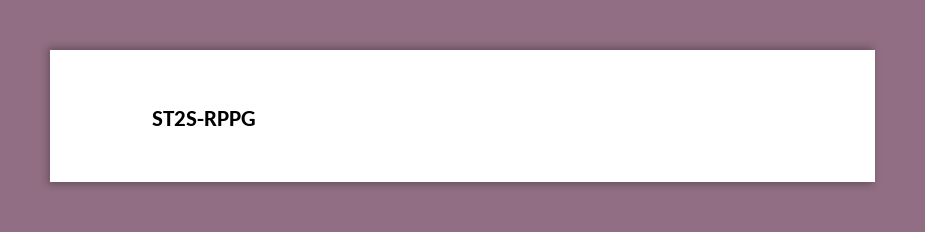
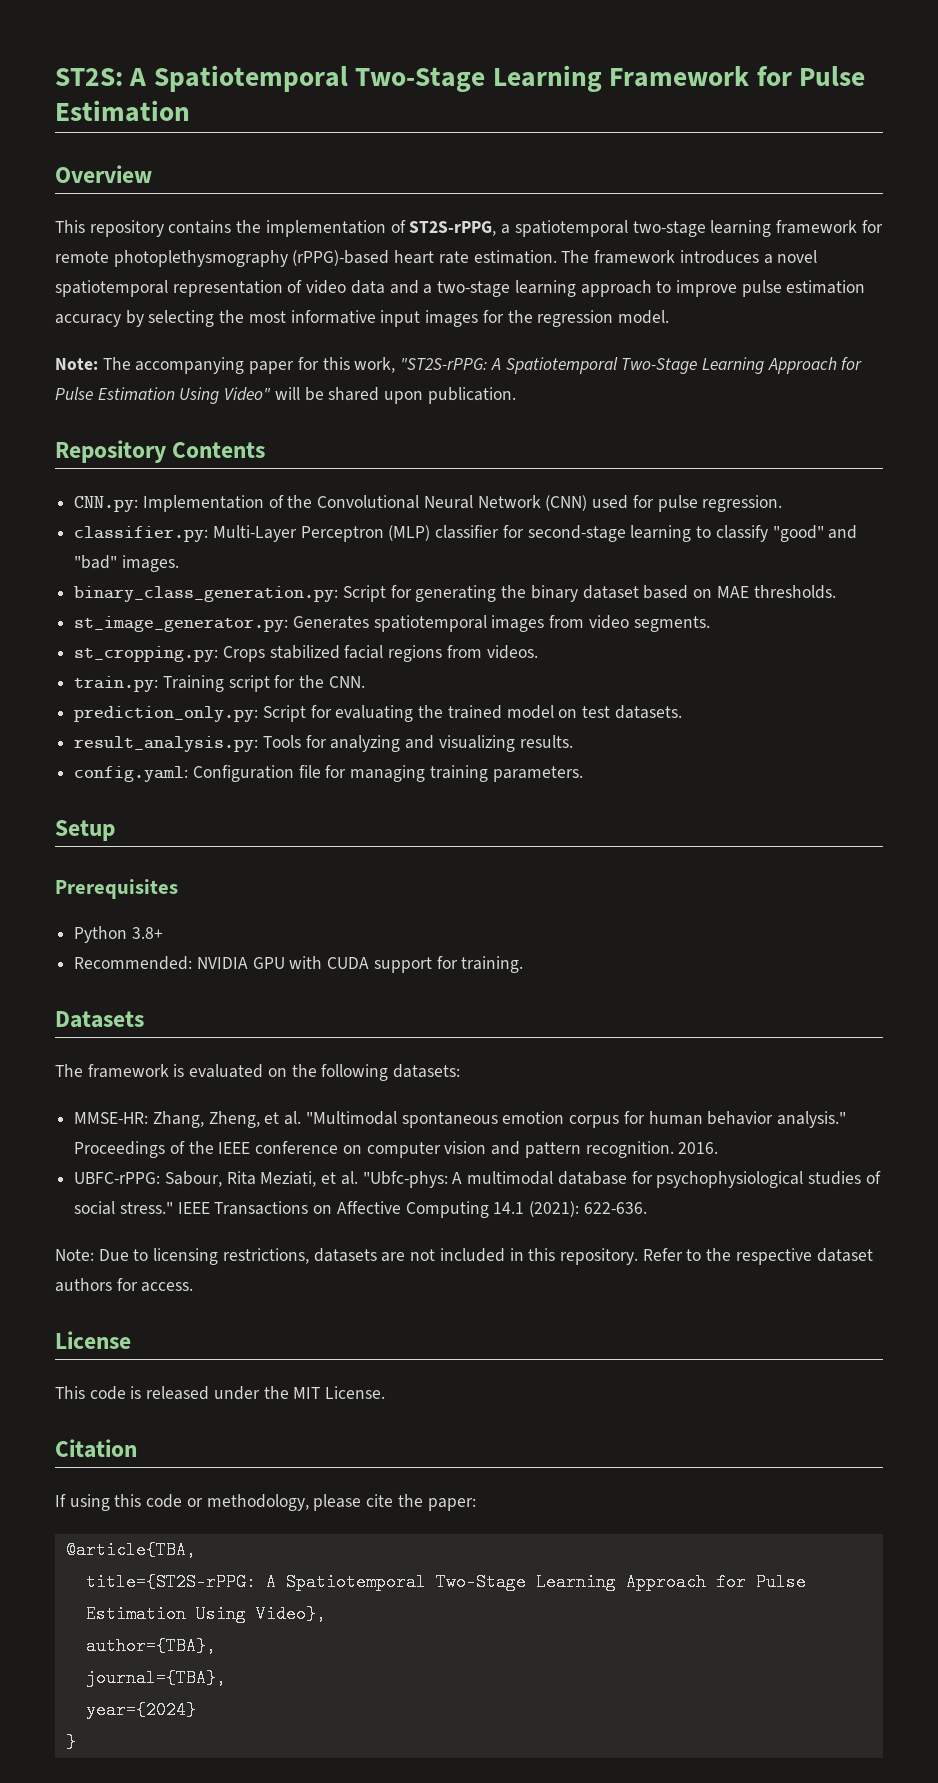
- ST2S-RPPG
+ ST2S: A Spatiotemporal Two-Stage Learning Framework for Pulse Estimation
+ Overview
+ This repository contains the implementation of ST2S-rPPG, a spatiotemporal two-stage learning framework for remote photoplethysmography (rPPG)-based heart rate estimation. The framework introduces a novel spatiotemporal representation of video data and a two-stage learning approach to improve pulse estimation accuracy by selecting the most informative input images for the regression model.
+ Note: The accompanying paper for this work, "ST2S-rPPG: A Spatiotemporal Two-Stage Learning Approach for Pulse Estimation Using Video" will be shared upon publication.
+ Repository Contents
+ CNN.py: Implementation of the Convolutional Neural Network (CNN) used for pulse regression.
+ classifier.py: Multi-Layer Perceptron (MLP) classifier for second-stage learning to classify "good" and "bad" images.
+ binary_class_generation.py: Script for generating the binary dataset based on MAE thresholds.
+ st_image_generator.py: Generates spatiotemporal images from video segments.
+ st_cropping.py: Crops stabilized facial regions from videos.
+ train.py: Training script for the CNN.
+ prediction_only.py: Script for evaluating the trained model on test datasets.
+ result_analysis.py: Tools for analyzing and visualizing results.
+ config.yaml: Configuration file for managing training parameters.
+ Setup
+ Prerequisites
+ Python 3.8+
+ Recommended: NVIDIA GPU with CUDA support for training.
+ Datasets
+ The framework is evaluated on the following datasets:
+ MMSE-HR: Zhang, Zheng, et al. "Multimodal spontaneous emotion corpus for human behavior analysis." Proceedings of the IEEE conference on computer vision and pattern recognition. 2016.
+ UBFC-rPPG: Sabour, Rita Meziati, et al. "Ubfc-phys: A multimodal database for psychophysiological studies of social stress." IEEE Transactions on Affective Computing 14.1 (2021): 622-636.
+ Note: Due to licensing restrictions, datasets are not included in this repository. Refer to the respective dataset authors for access.
+ License
+ This code is released under the MIT License.
+ Citation
+ If using this code or methodology, please cite the paper:
+ @article{TBA,
+ title={ST2S-rPPG: A Spatiotemporal Two-Stage Learning Approach for Pulse Estimation Using Video},
+ author={TBA},
+ journal={TBA},
+ year={2024}
+ }

